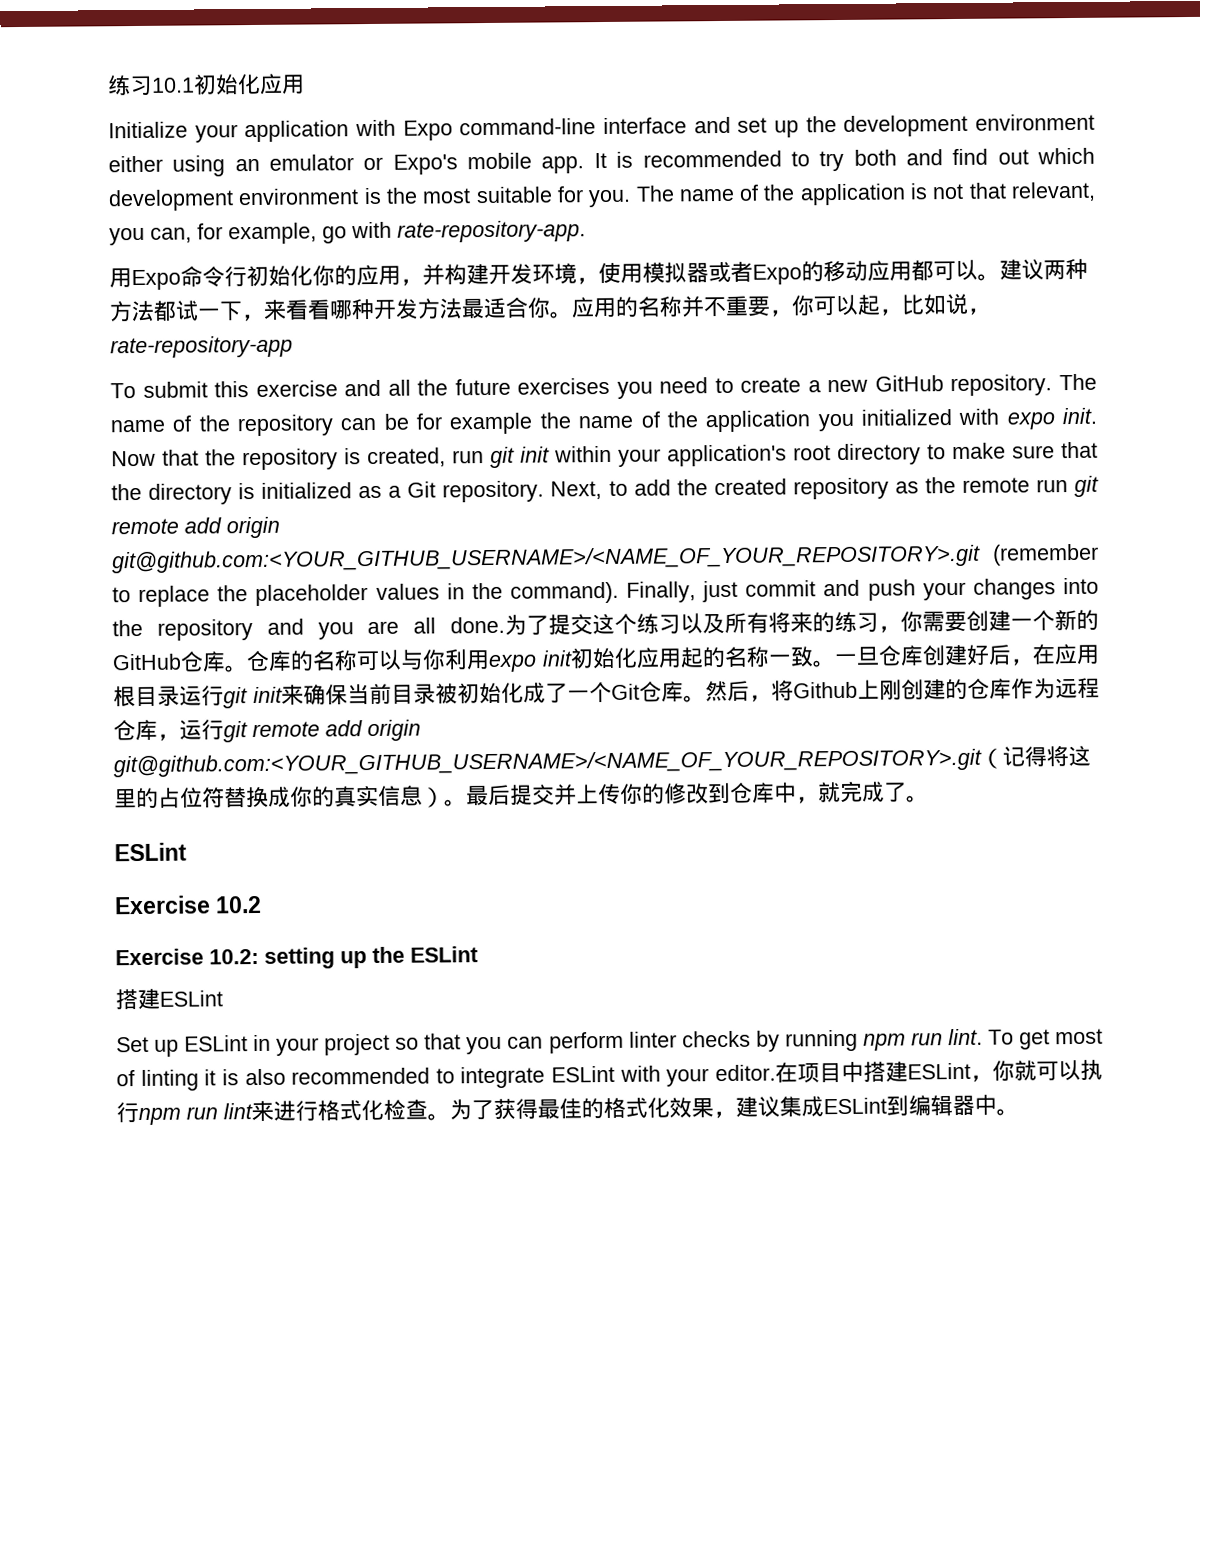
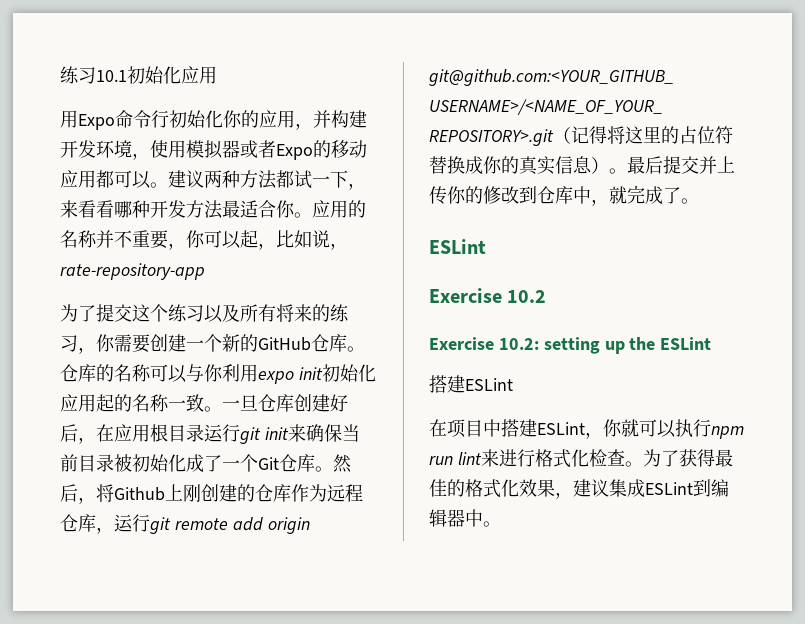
- Initialize your application with Expo command-line interface and set up the development environment either using an emulator or Expo's mobile app. It is recommended to try both and find out which development environment is the most suitable for you. The name of the application is not that relevant, you can, for example, go with rate-repository-app.
- To submit this exercise and all the future exercises you need to create a new GitHub repository. The name of the repository can be for example the name of the application you initialized with expo init. Now that the repository is created, run git init within your application's root directory to make sure that the directory is initialized as a Git repository. Next, to add the created repository as the remote run git remote add origin git@github.com:<YOUR_GITHUB_USERNAME>/<NAME_OF_YOUR_REPOSITORY>.git (remember to replace the placeholder values in the command). Finally, just commit and push your changes into the repository and you are all done.
- Set up ESLint in your project so that you can perform linter checks by running npm run lint. To get most of linting it is also recommended to integrate ESLint with your editor.

